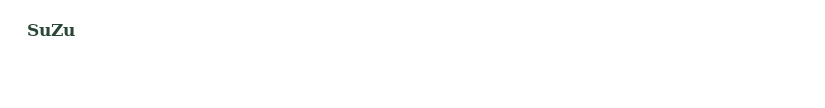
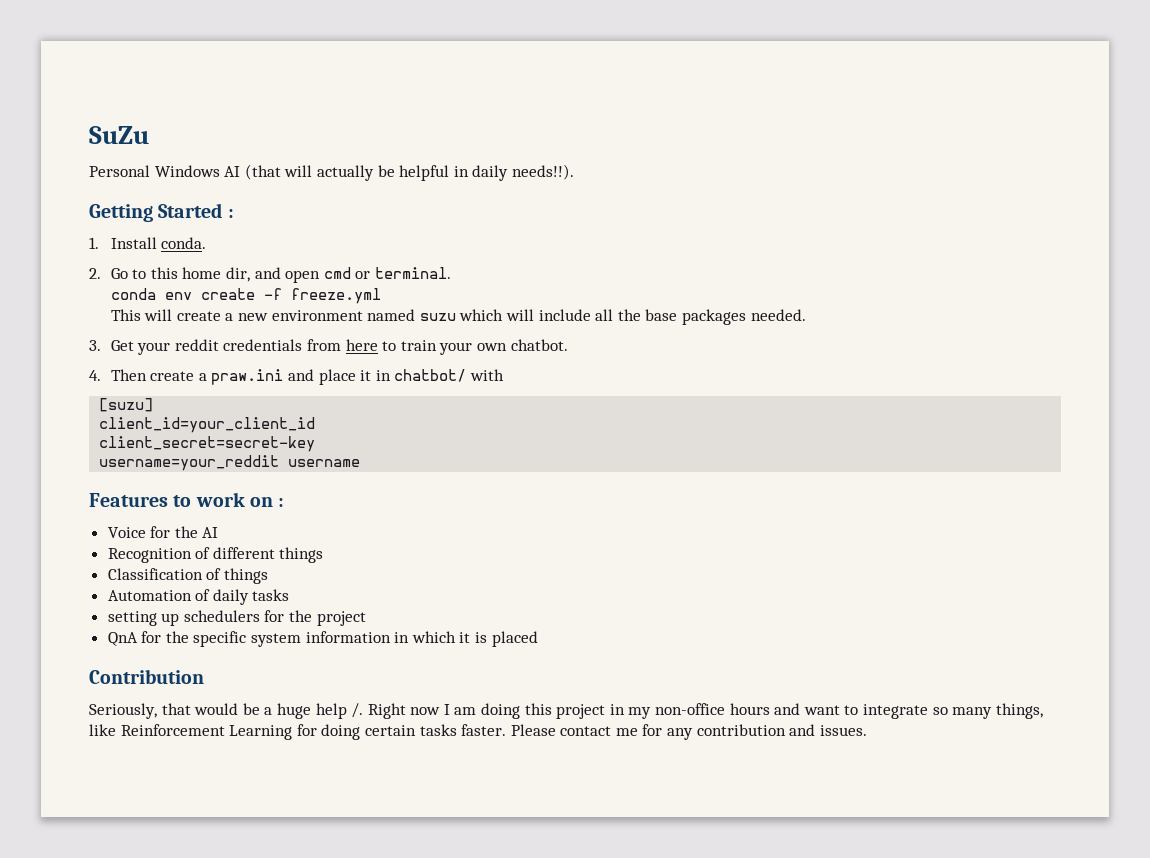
+ Personal Windows AI (that will actually be helpful in daily needs!!).
+ Getting Started :
+ 1. Install conda.
+ 2. Go to this home dir, and open cmd or terminal.
+ conda env create -f freeze.yml
+ This will create a new environment named suzu which will include all the base packages needed.
+ 3. Get your reddit credentials from here to train your own chatbot.
+ 4. Then create a praw.ini and place it in chatbot/ with
+ [suzu]
+ client_id=your_client_id
+ client_secret=secret-key
+ username=your_reddit username
+ Features to work on :
+ Voice for the AI
+ Recognition of different things
+ Classification of things
+ Automation of daily tasks
+ setting up schedulers for the project
+ QnA for the specific system information in which it is placed
+ Contribution
+ Seriously, that would be a huge help /. Right now I am doing this project in my non-office hours and want to integrate so many things, like Reinforcement Learning for doing certain tasks faster. Please contact me for any contribution and issues.

